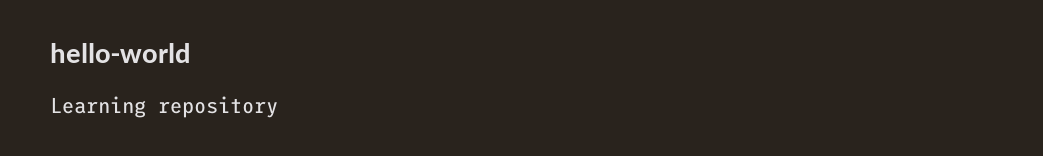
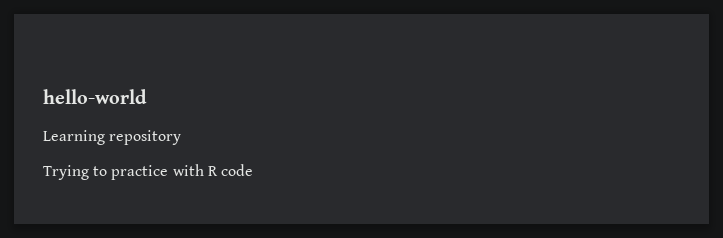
+ Trying to practice with R code

